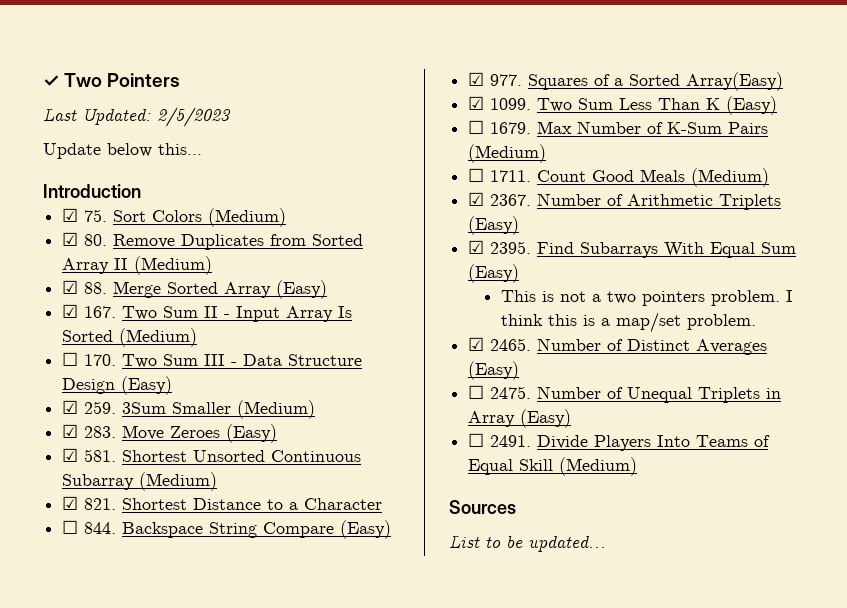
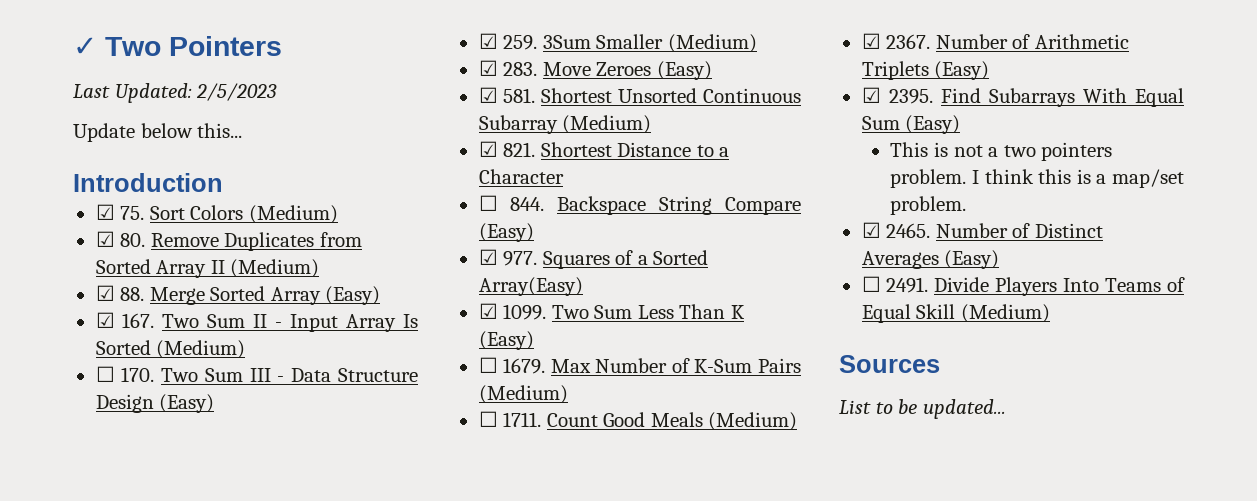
- ☐ 2475. Number of Unequal Triplets in Array (Easy)

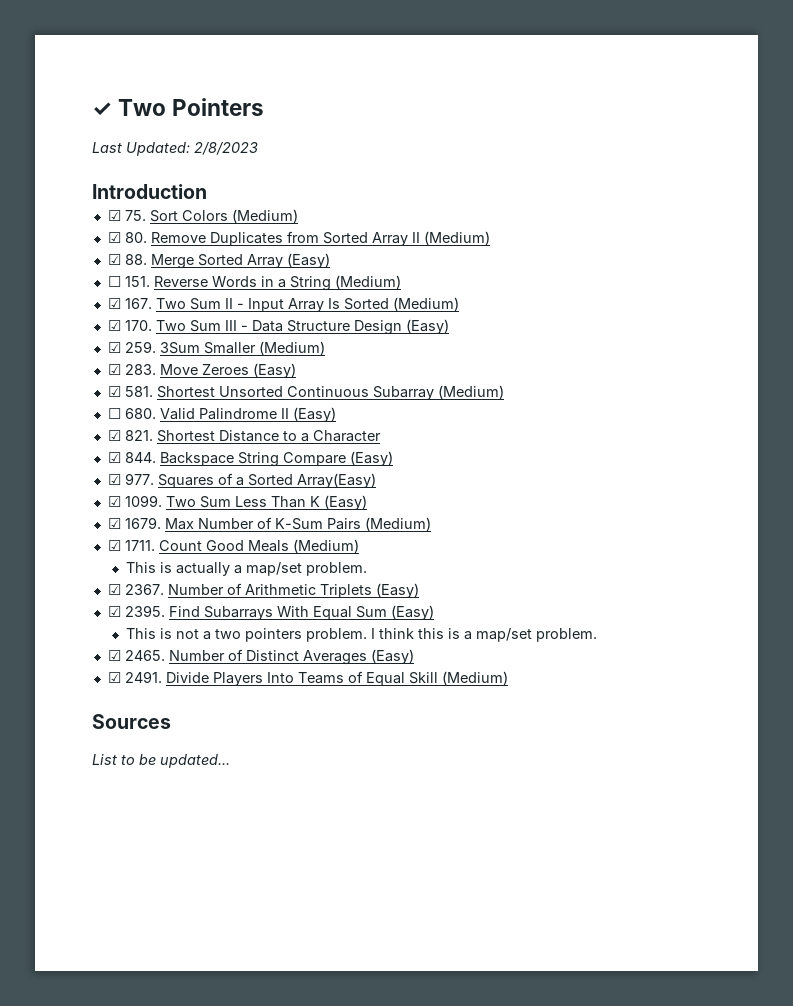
- Last Updated: 2/5/2023
- Update below this...
+ Last Updated: 2/8/2023
+ ☐ 151. Reverse Words in a String (Medium)
- ☐ 170. Two Sum III - Data Structure Design (Easy)
+ ☑ 170. Two Sum III - Data Structure Design (Easy)
+ ☐ 680. Valid Palindrome II (Easy)
- ☐ 844. Backspace String Compare (Easy)
+ ☑ 844. Backspace String Compare (Easy)
- ☐ 1679.
+ ☑ 1679.
- ☐ 1711.
+ ☑ 1711.
+ This is actually a map/set problem.
- ☐ 2491.
+ ☑ 2491.

